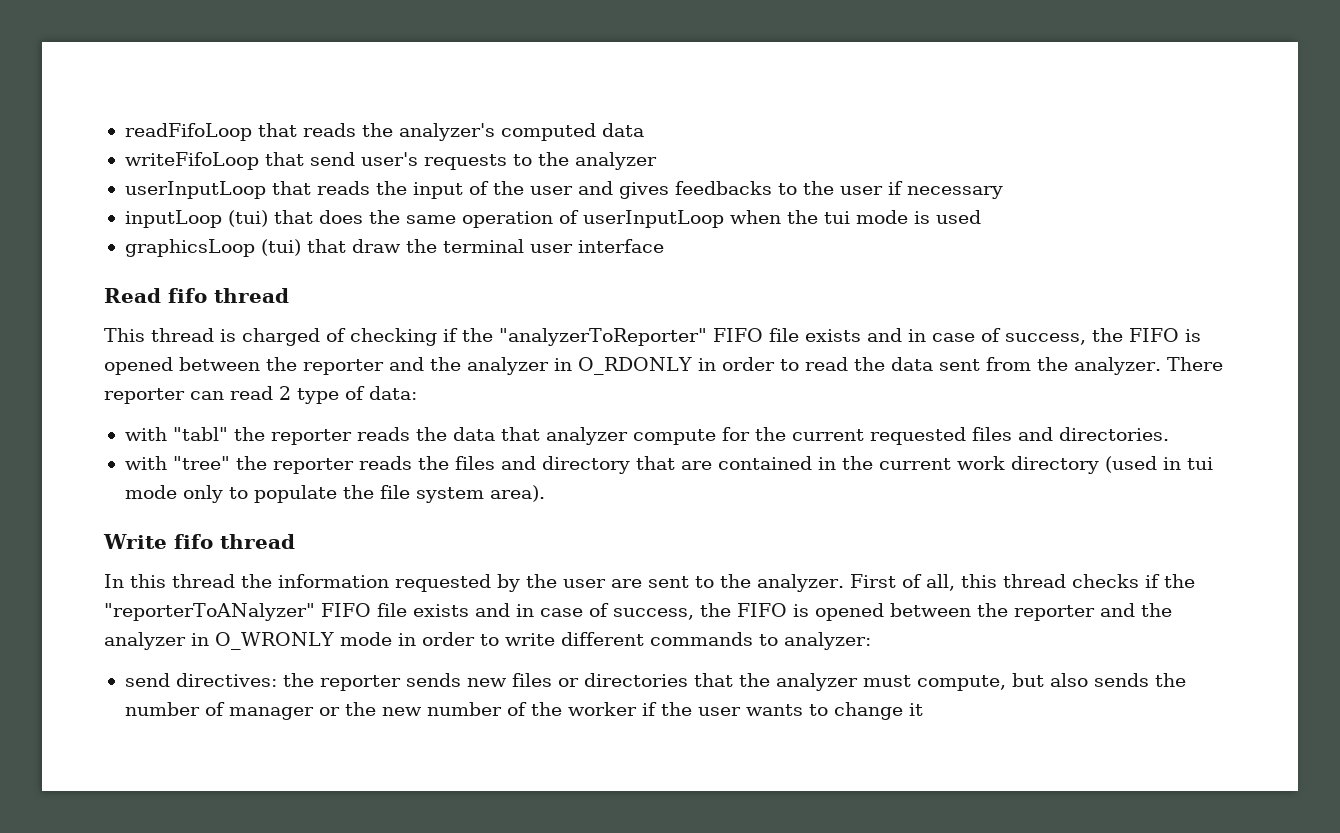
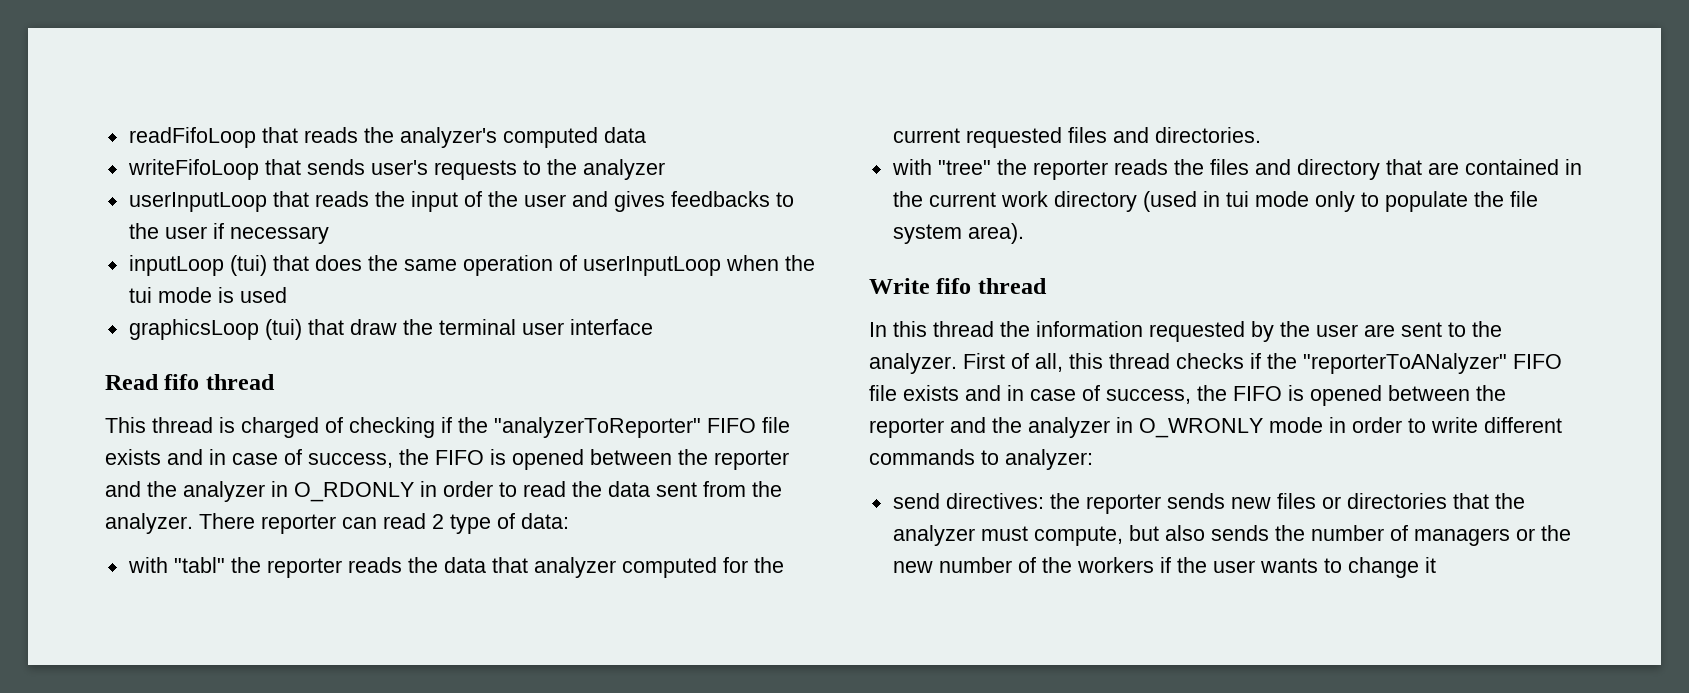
- writeFifoLoop that send user's requests to the analyzer
+ writeFifoLoop that sends user's requests to the analyzer
- with "tabl" the reporter reads the data that analyzer compute for the current requested files and directories.
+ with "tabl" the reporter reads the data that analyzer computed for the current requested files and directories.
- send directives: the reporter sends new files or directories that the analyzer must compute, but also sends the number of manager or the new number of the worker if the user wants to change it
+ send directives: the reporter sends new files or directories that the analyzer must compute, but also sends the number of managers or the new number of the workers if the user wants to change it

